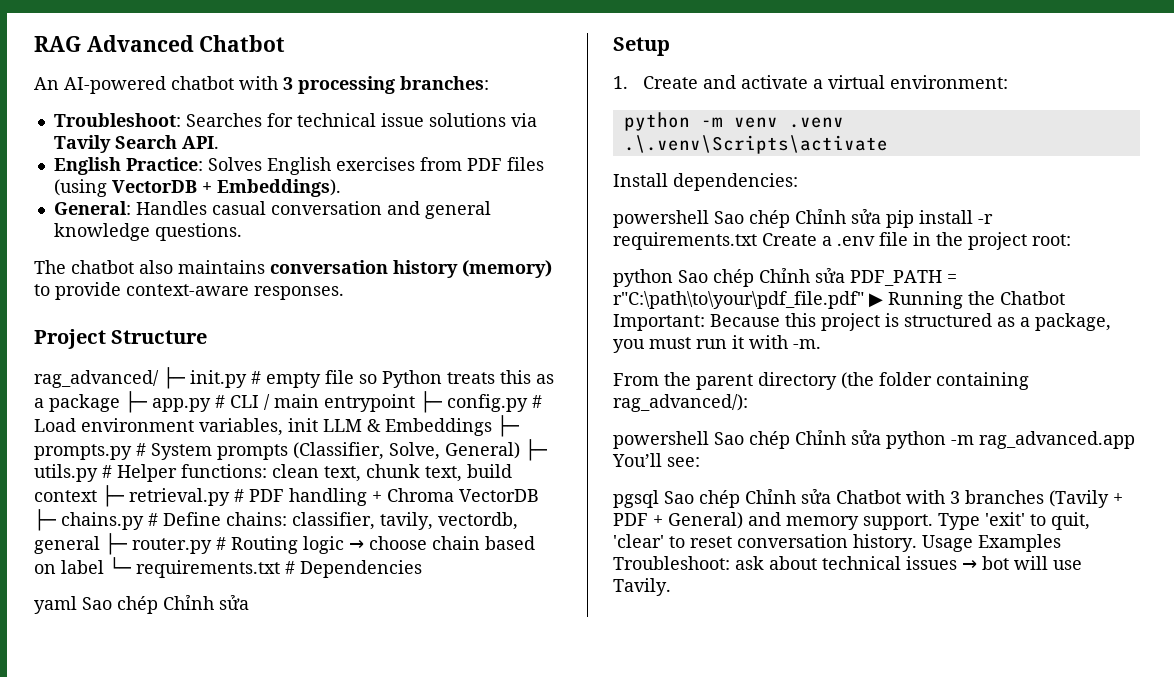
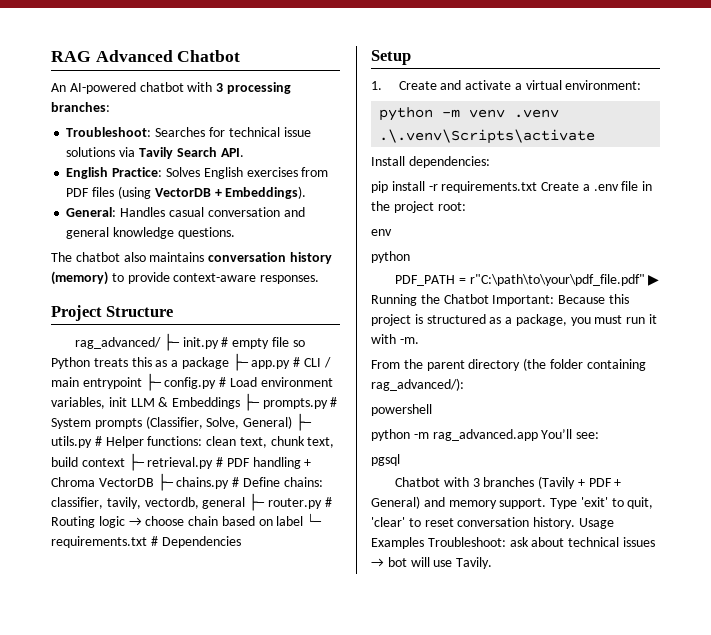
- yaml Sao chép Chỉnh sửa
- powershell Sao chép Chỉnh sửa pip install -r requirements.txt Create a .env file in the project root:
+ pip install -r requirements.txt Create a .env file in the project root:
- python Sao chép Chỉnh sửa PDF_PATH = r"C:\path\to\your\pdf_file.pdf" ▶ Running the Chatbot Important: Because this project is structured as a package, you must run it with -m.
+ env
+ python
+ PDF_PATH = r"C:\path\to\your\pdf_file.pdf" ▶ Running the Chatbot Important: Because this project is structured as a package, you must run it with -m.
- powershell Sao chép Chỉnh sửa python -m rag_advanced.app You’ll see:
+ powershell
+ python -m rag_advanced.app You’ll see:
- pgsql Sao chép Chỉnh sửa Chatbot with 3 branches (Tavily + PDF + General) and memory support.
+ pgsql
+ Chatbot with 3 branches (Tavily + PDF + General) and memory support.

